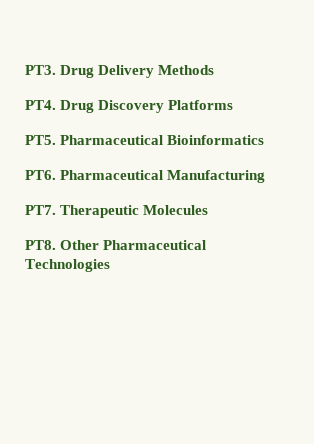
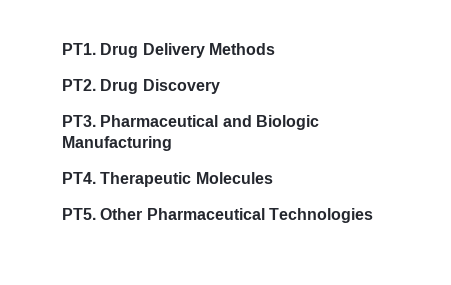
- PT3. Drug Delivery Methods
+ PT1. Drug Delivery Methods
- PT4. Drug Discovery Platforms
- PT5. Pharmaceutical Bioinformatics
- PT6. Pharmaceutical Manufacturing
+ PT2. Drug Discovery
+ PT3. Pharmaceutical and Biologic Manufacturing
- PT7. Therapeutic Molecules
+ PT4. Therapeutic Molecules
- PT8. Other Pharmaceutical Technologies
+ PT5. Other Pharmaceutical Technologies

